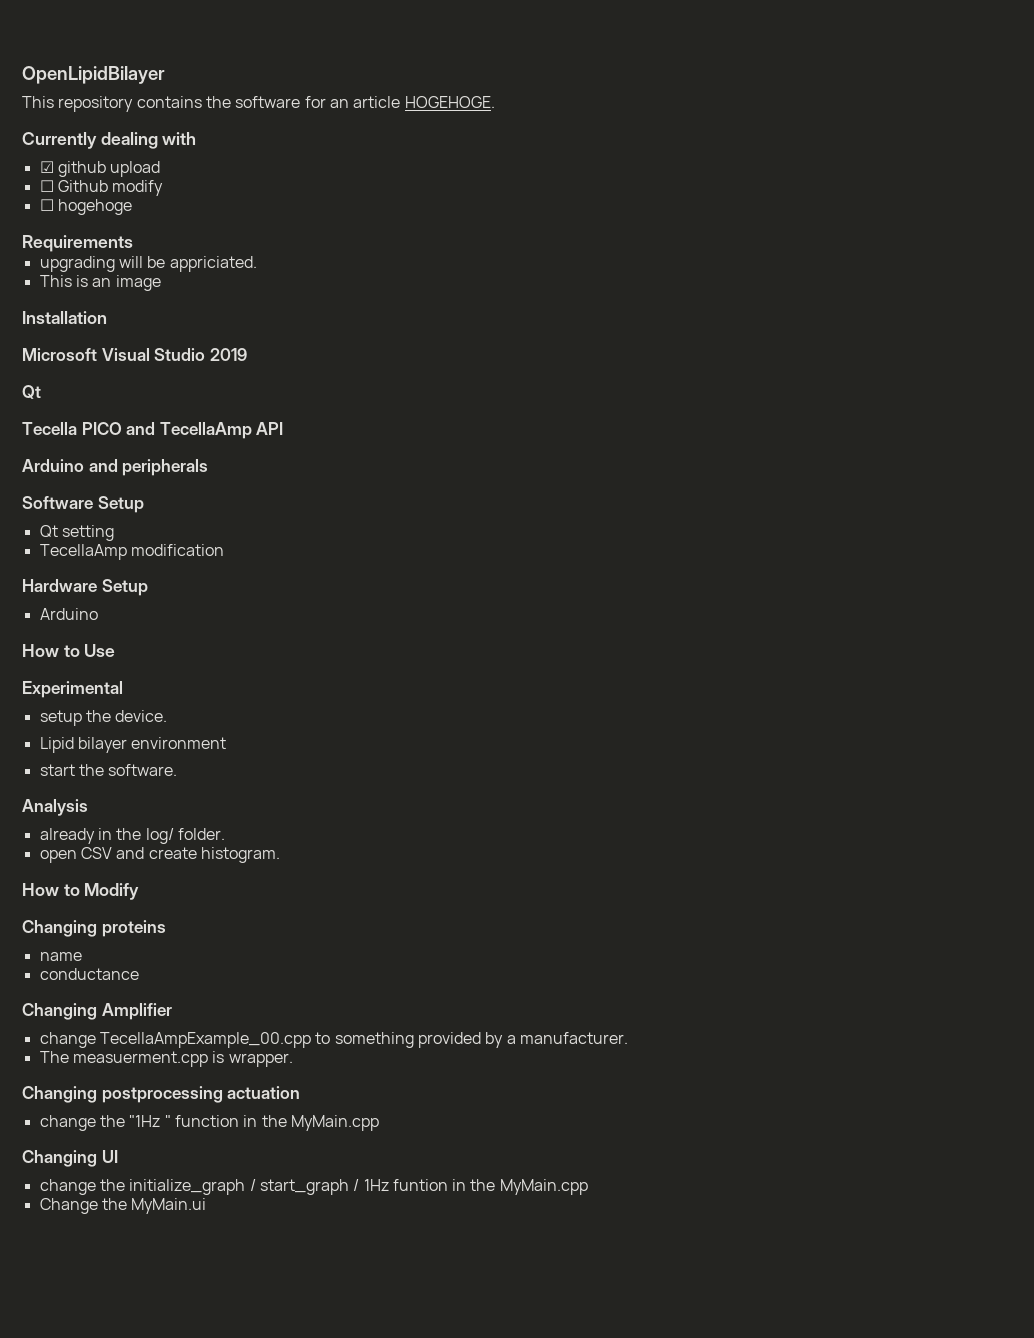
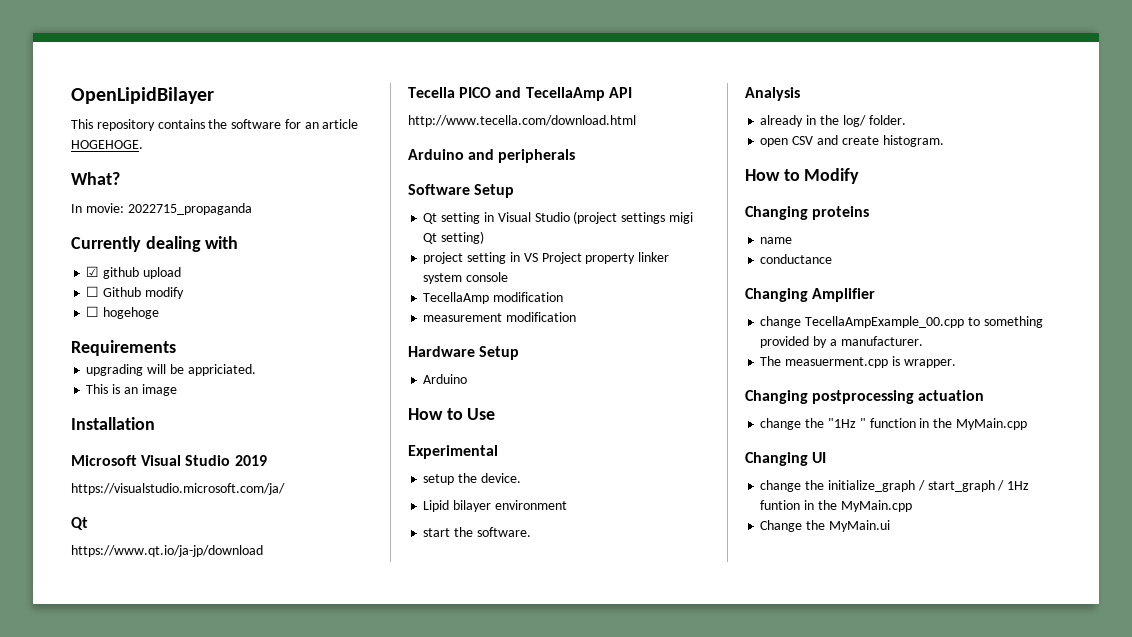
+ What?
+ In movie: 2022715_propaganda
  Microsoft Visual Studio 2019
+ https://visualstudio.microsoft.com/ja/
  Qt
+ https://www.qt.io/ja-jp/download
+ http://www.tecella.com/download.html
- Qt setting
+ Qt setting in Visual Studio (project settings migi Qt setting)
+ project setting in VS Project property linker system console
+ measurement modification

